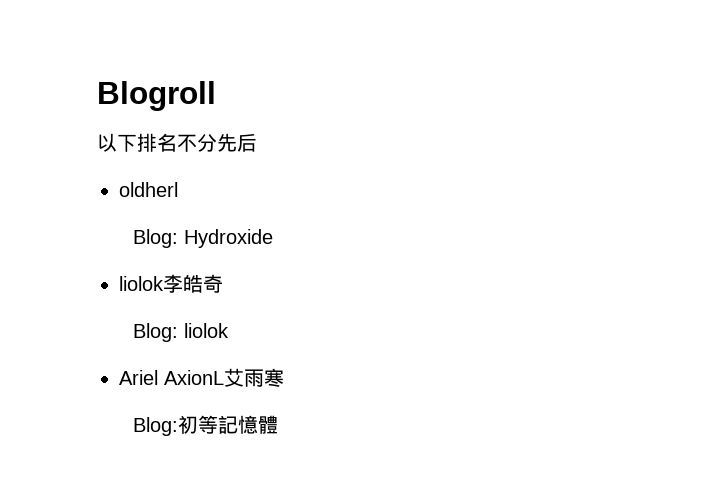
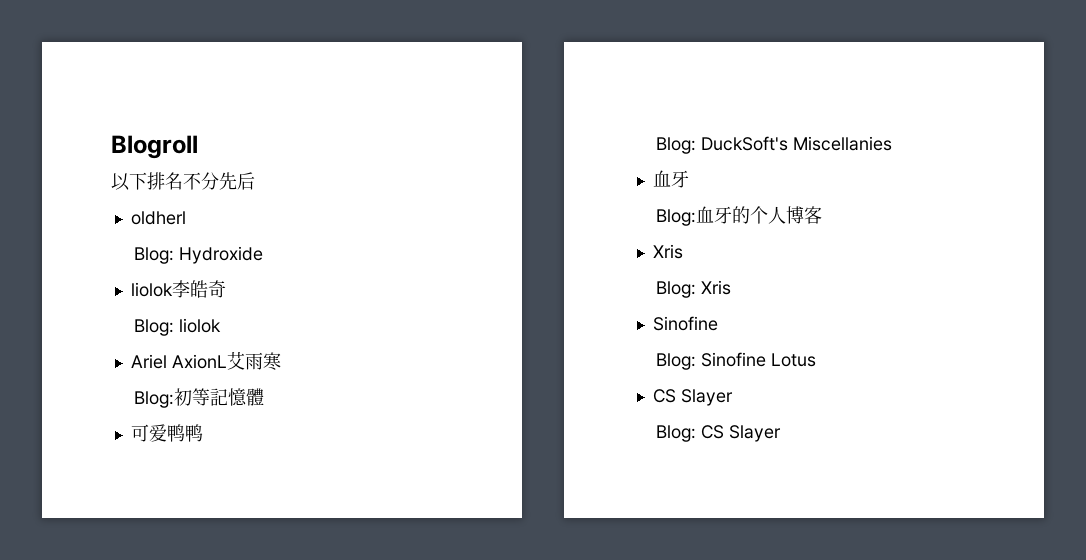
+ 可爱鸭鸭
+ Blog: DuckSoft's Miscellanies
+ 血牙
+ Blog:血牙的个人博客
+ Xris
+ Blog: Xris
+ Sinofine
+ Blog: Sinofine Lotus
+ CS Slayer
+ Blog: CS Slayer

